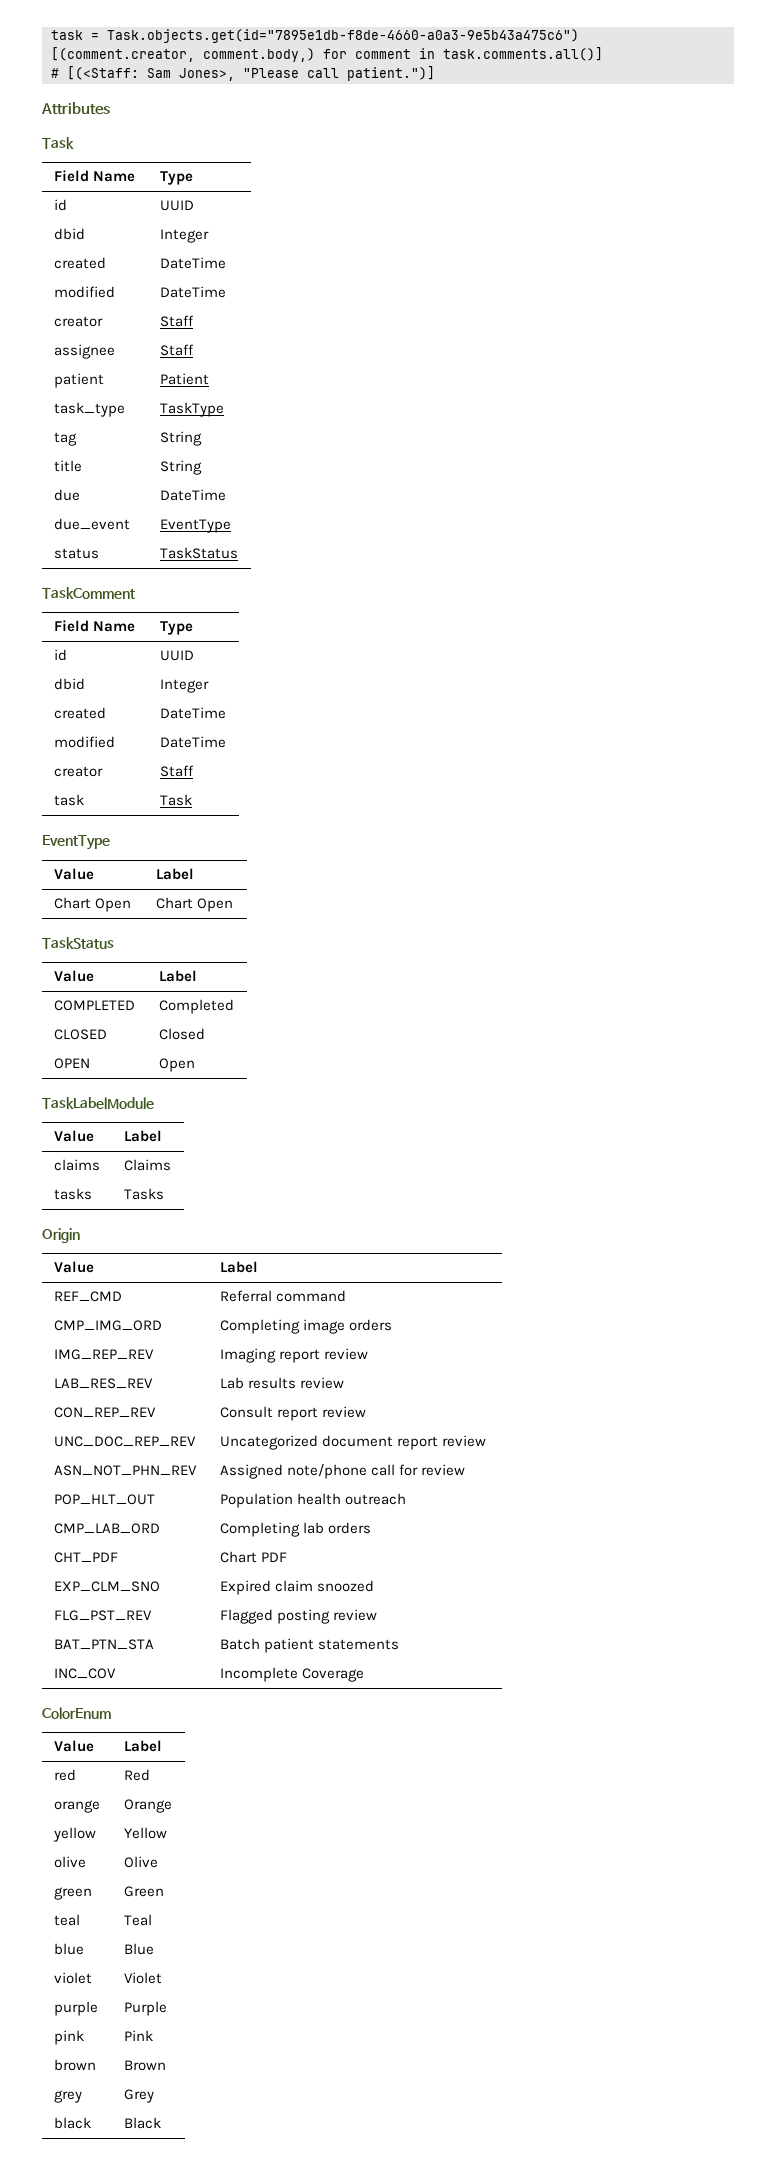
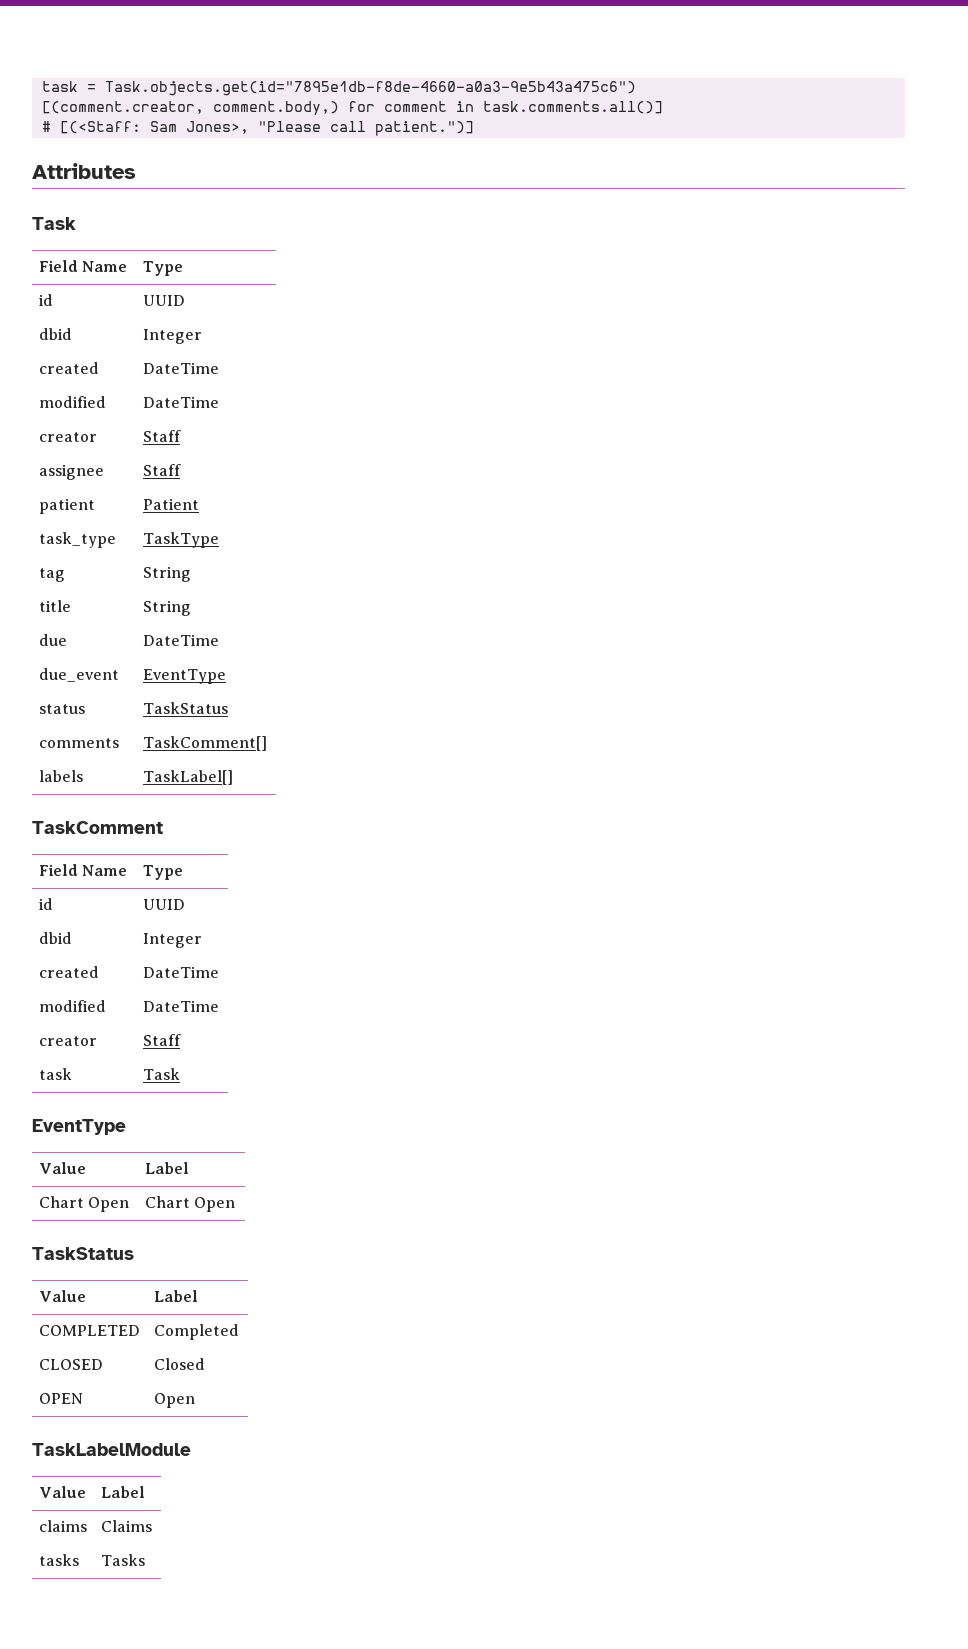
+ comments | TaskComment[]
+ labels | TaskLabel[]
- Origin
- Value | Label
- REF_CMD | Referral command
- CMP_IMG_ORD | Completing image orders
- IMG_REP_REV | Imaging report review
- LAB_RES_REV | Lab results review
- CON_REP_REV | Consult report review
- UNC_DOC_REP_REV | Uncategorized document report review
- ASN_NOT_PHN_REV | Assigned note/phone call for review
- POP_HLT_OUT | Population health outreach
- CMP_LAB_ORD | Completing lab orders
- CHT_PDF | Chart PDF
- EXP_CLM_SNO | Expired claim snoozed
- FLG_PST_REV | Flagged posting review
- BAT_PTN_STA | Batch patient statements
- INC_COV | Incomplete Coverage
- ColorEnum
- Value | Label
- red | Red
- orange | Orange
- yellow | Yellow
- olive | Olive
- green | Green
- teal | Teal
- blue | Blue
- violet | Violet
- purple | Purple
- pink | Pink
- brown | Brown
- grey | Grey
- black | Black

